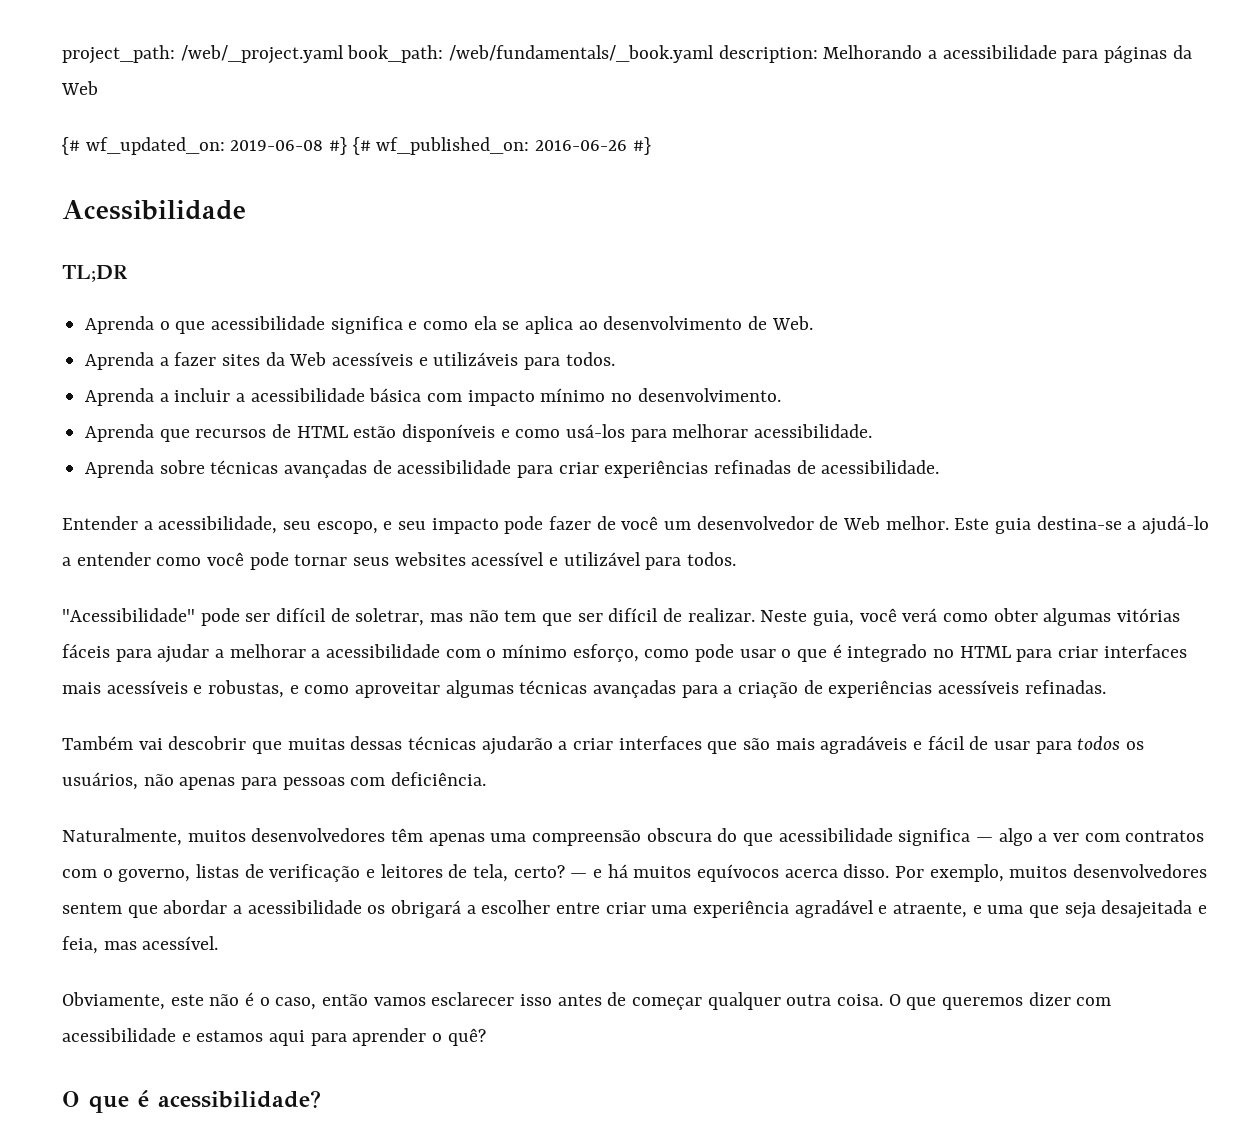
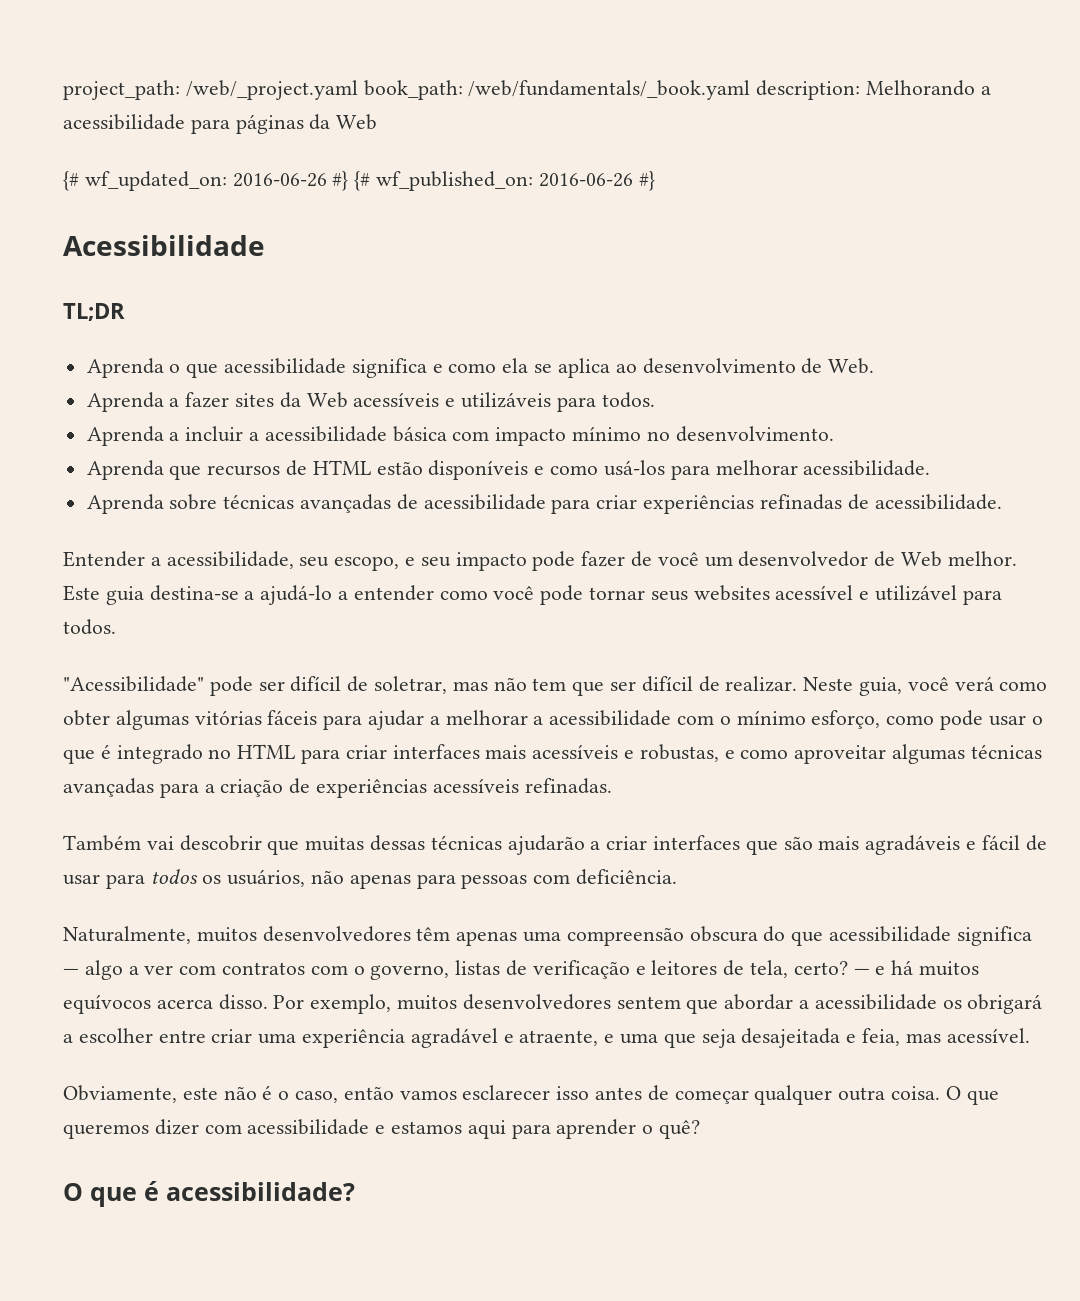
- {# wf_updated_on: 2019-06-08 #} {# wf_published_on: 2016-06-26 #}
+ {# wf_updated_on: 2016-06-26 #} {# wf_published_on: 2016-06-26 #}

